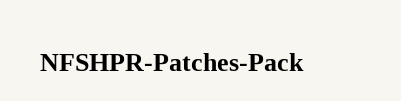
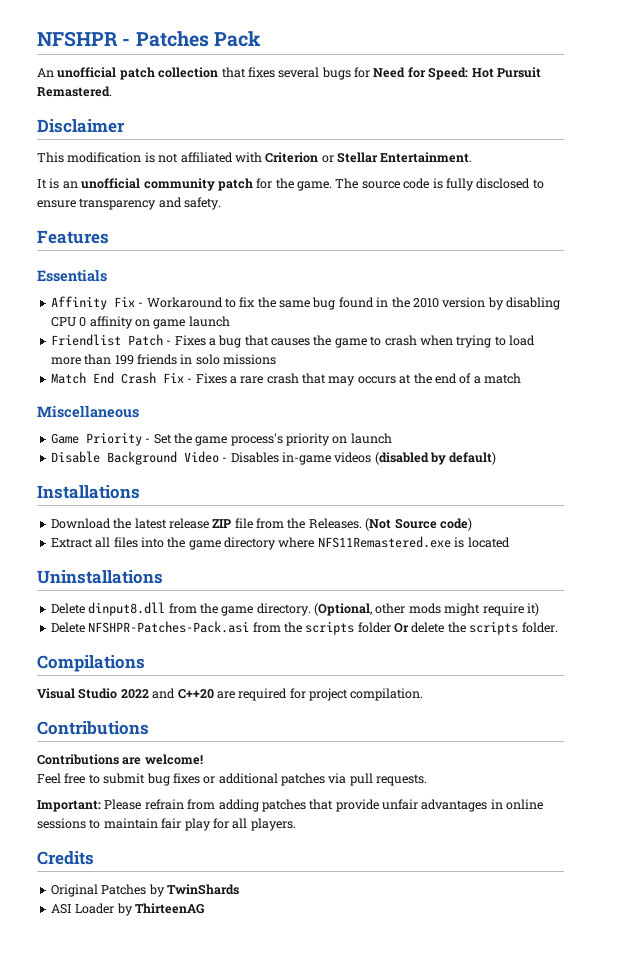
- NFSHPR-Patches-Pack
+ NFSHPR - Patches Pack
+ An unofficial patch collection that fixes several bugs for Need for Speed: Hot Pursuit Remastered.
+ Disclaimer
+ This modification is not affiliated with Criterion or Stellar Entertainment.
+ It is an unofficial community patch for the game. The source code is fully disclosed to ensure transparency and safety.
+ Features
+ Essentials
+ Affinity Fix - Workaround to fix the same bug found in the 2010 version by disabling CPU 0 affinity on game launch
+ Friendlist Patch - Fixes a bug that causes the game to crash when trying to load more than 199 friends in solo missions
+ Match End Crash Fix - Fixes a rare crash that may occurs at the end of a match
+ Miscellaneous
+ Game Priority - Set the game process's priority on launch
+ Disable Background Video - Disables in-game videos (disabled by default)
+ Installations
+ Download the latest release ZIP file from the Releases. (Not Source code)
+ Extract all files into the game directory where NFS11Remastered.exe is located
+ Uninstallations
+ Delete dinput8.dll from the game directory. (Optional, other mods might require it)
+ Delete NFSHPR-Patches-Pack.asi from the scripts folder Or delete the scripts folder.
+ Compilations
+ Visual Studio 2022 and C++20 are required for project compilation.
+ Contributions
+ Contributions are welcome!
+ Feel free to submit bug fixes or additional patches via pull requests.
+ Important: Please refrain from adding patches that provide unfair advantages in online sessions to maintain fair play for all players.
+ Credits
+ Original Patches by TwinShards
+ ASI Loader by ThirteenAG

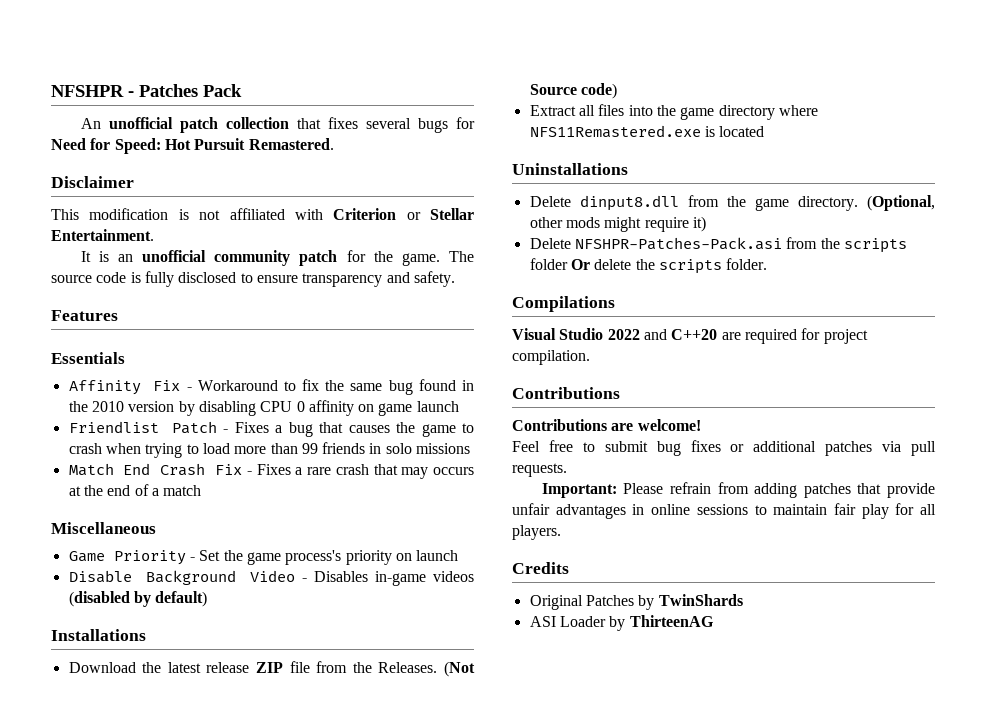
- Friendlist Patch - Fixes a bug that causes the game to crash when trying to load more than 199 friends in solo missions
+ Friendlist Patch - Fixes a bug that causes the game to crash when trying to load more than 99 friends in solo missions

